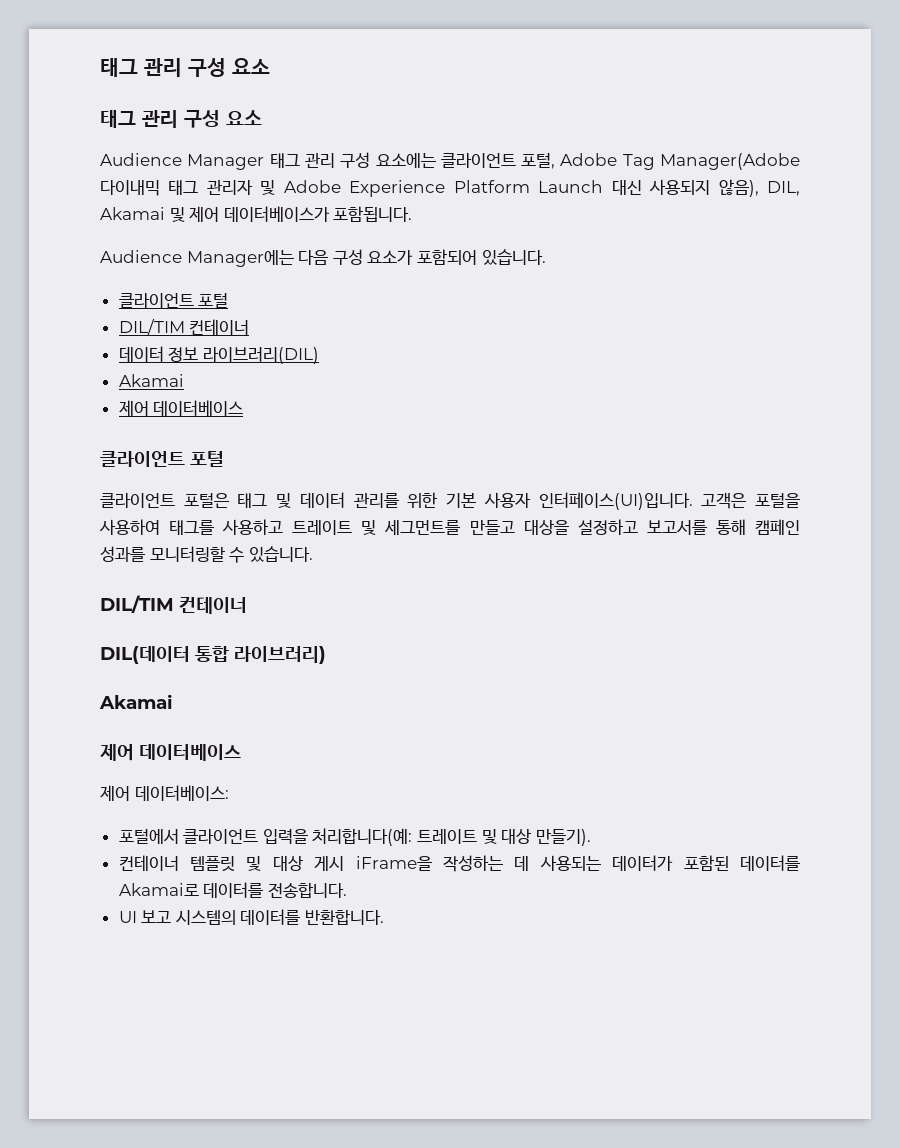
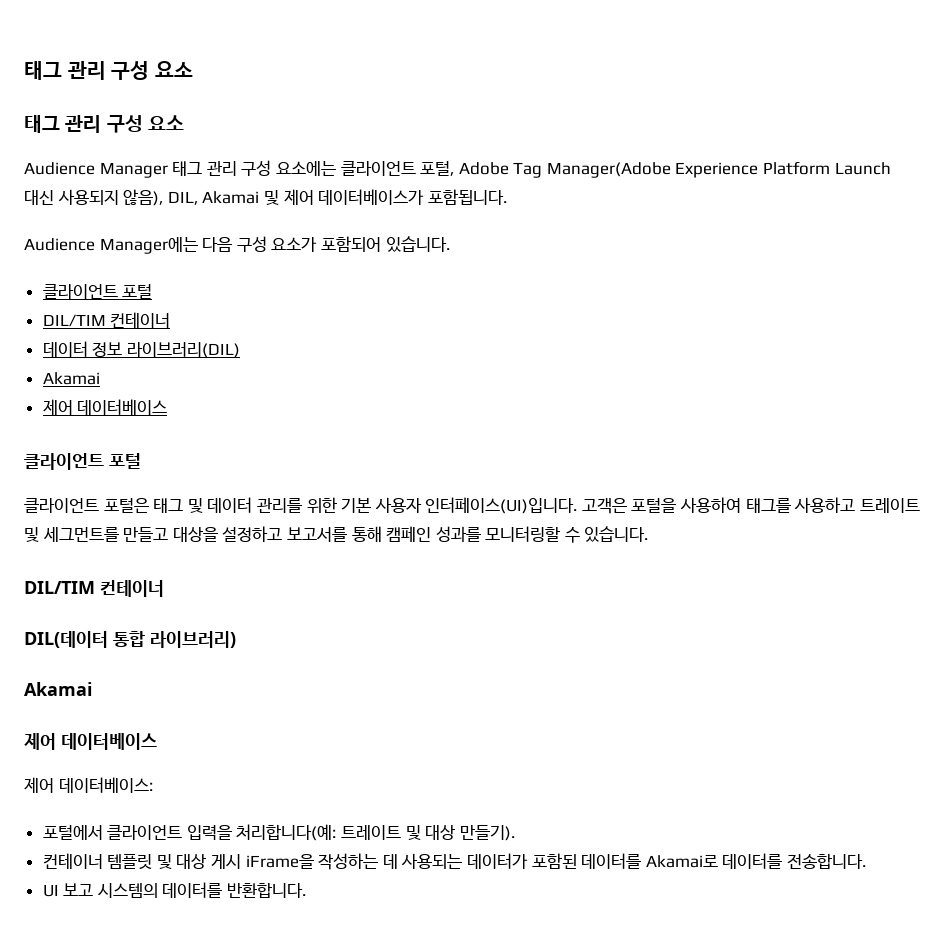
- Audience Manager 태그 관리 구성 요소에는 클라이언트 포털, Adobe Tag Manager(Adobe 다이내믹 태그 관리자 및 Adobe Experience Platform Launch 대신 사용되지 않음), DIL, Akamai 및 제어 데이터베이스가 포함됩니다.
+ Audience Manager 태그 관리 구성 요소에는 클라이언트 포털, Adobe Tag Manager(Adobe Experience Platform Launch 대신 사용되지 않음), DIL, Akamai 및 제어 데이터베이스가 포함됩니다.

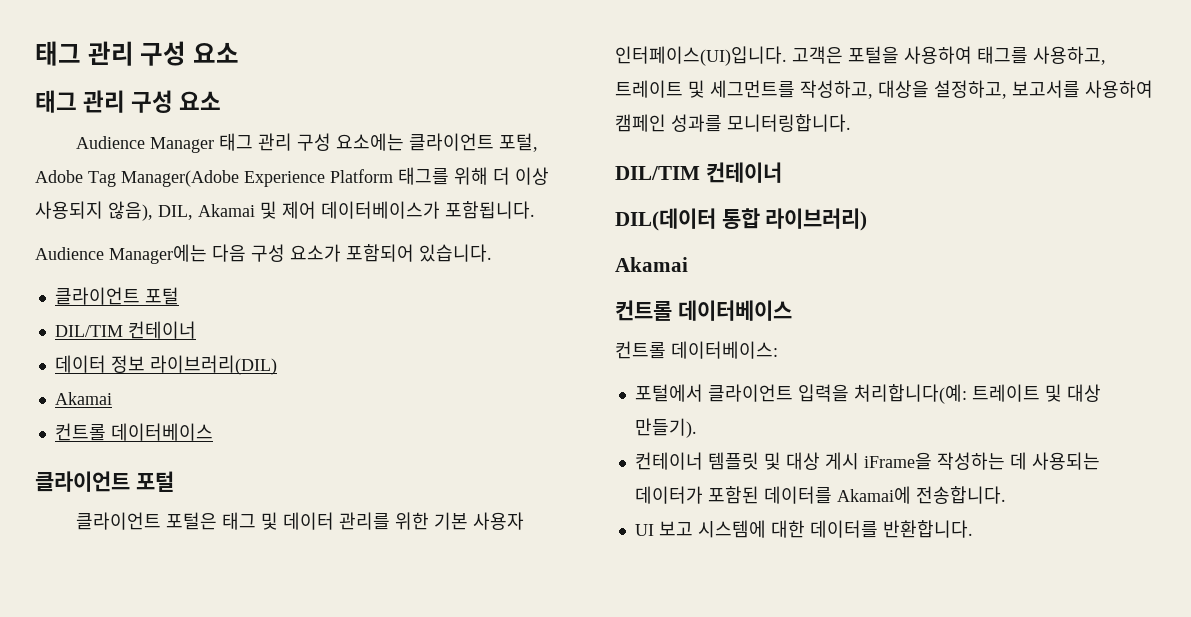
- Audience Manager 태그 관리 구성 요소에는 클라이언트 포털, Adobe Tag Manager(Adobe Experience Platform Launch 대신 사용되지 않음), DIL, Akamai 및 제어 데이터베이스가 포함됩니다.
+ Audience Manager 태그 관리 구성 요소에는 클라이언트 포털, Adobe Tag Manager(Adobe Experience Platform 태그를 위해 더 이상 사용되지 않음), DIL, Akamai 및 제어 데이터베이스가 포함됩니다.
  데이터 정보 라이브러리(DIL)
  Akamai
- 제어 데이터베이스
+ 컨트롤 데이터베이스
- 고객은 포털을 사용하여 태그를 사용하고 트레이트 및 세그먼트를 만들고 대상을 설정하고 보고서를 통해 캠페인 성과를 모니터링할 수 있습니다.
+ 고객은 포털을 사용하여 태그를 사용하고, 트레이트 및 세그먼트를 작성하고, 대상을 설정하고, 보고서를 사용하여 캠페인 성과를 모니터링합니다.
  DIL(데이터 통합 라이브러리)
  Akamai
- 제어 데이터베이스
- 제어 데이터베이스:
+ 컨트롤 데이터베이스
+ 컨트롤 데이터베이스:
- 컨테이너 템플릿 및 대상 게시 iFrame을 작성하는 데 사용되는 데이터가 포함된 데이터를 Akamai로 데이터를 전송합니다.
+ 컨테이너 템플릿 및 대상 게시 iFrame을 작성하는 데 사용되는 데이터가 포함된 데이터를 Akamai에 전송합니다.
- UI 보고 시스템의 데이터를 반환합니다.
+ UI 보고 시스템에 대한 데이터를 반환합니다.

